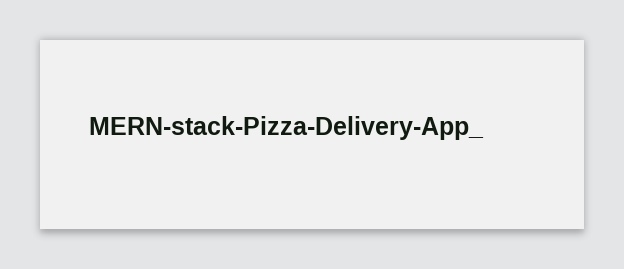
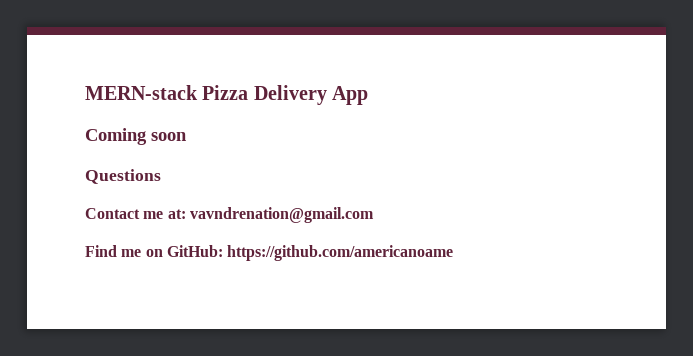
- MERN-stack-Pizza-Delivery-App_
+ MERN-stack Pizza Delivery App
+ Coming soon
+ Questions
+ Contact me at: vavndrenation@gmail.com
+ Find me on GitHub: https://github.com/americanoame

